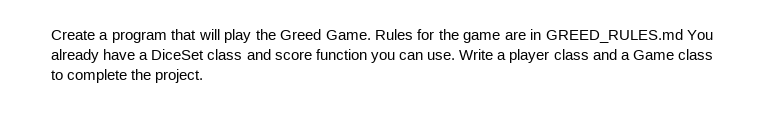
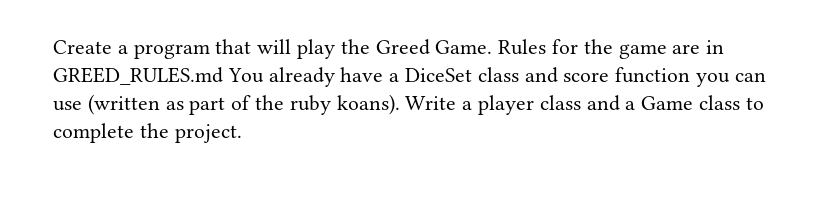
- Rules for the game are in GREED_RULES.md You already have a DiceSet class and score function you can use.
+ Rules for the game are in GREED_RULES.md You already have a DiceSet class and score function you can use (written as part of the ruby koans).

